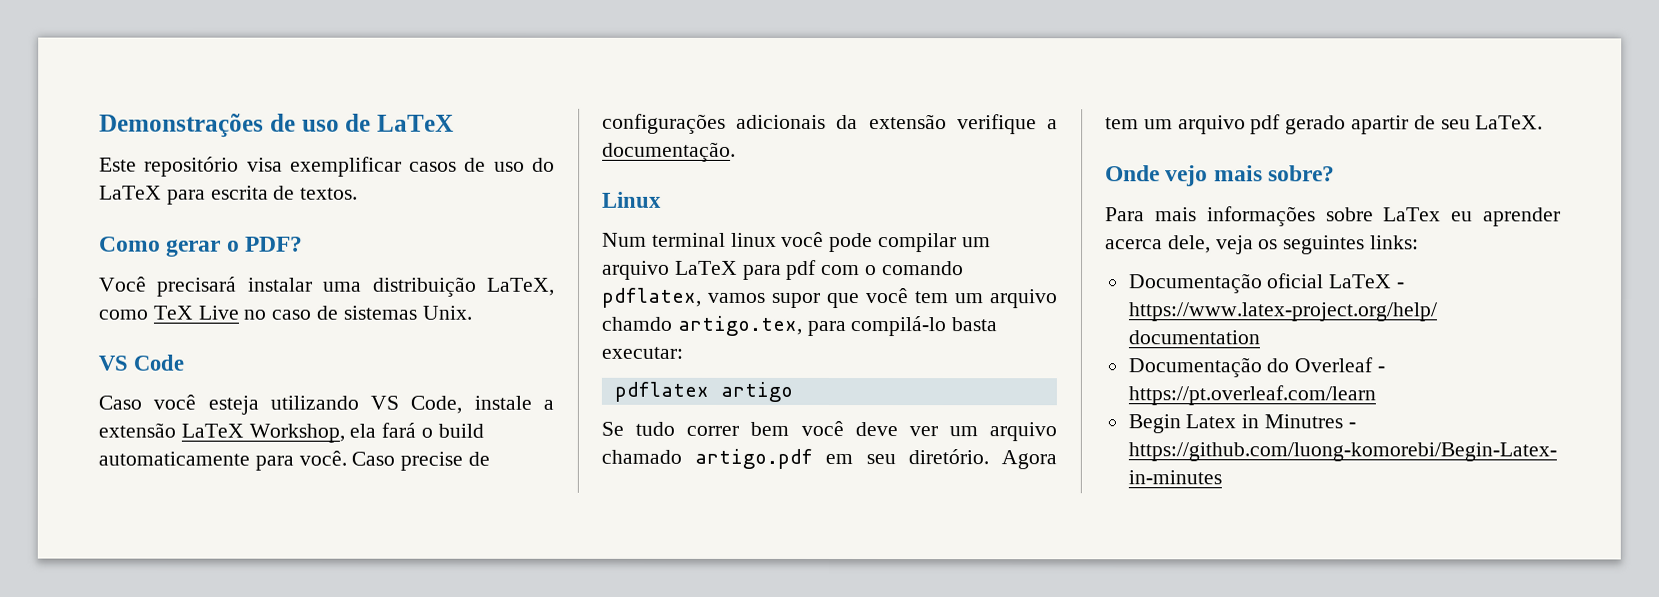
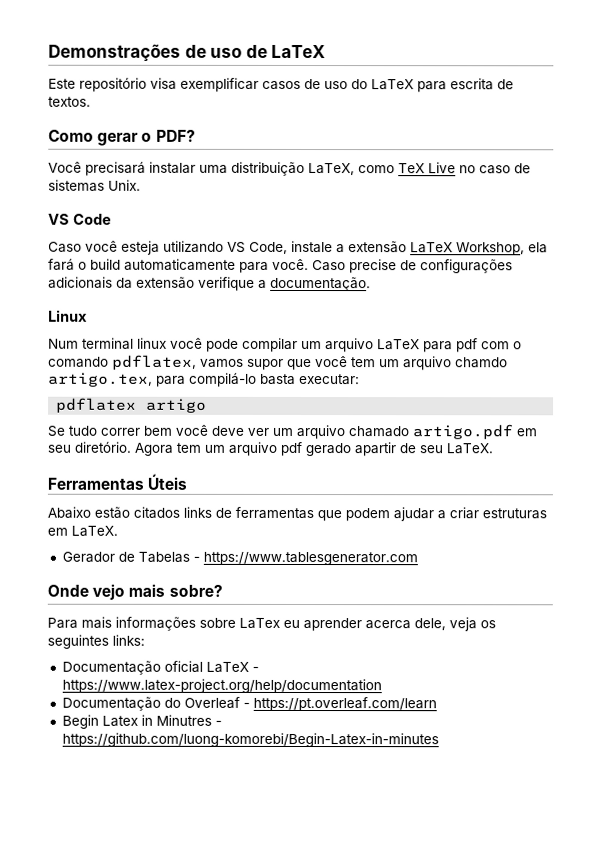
+ Ferramentas Úteis
+ Abaixo estão citados links de ferramentas que podem ajudar a criar estruturas em LaTeX.
+ Gerador de Tabelas - https://www.tablesgenerator.com

